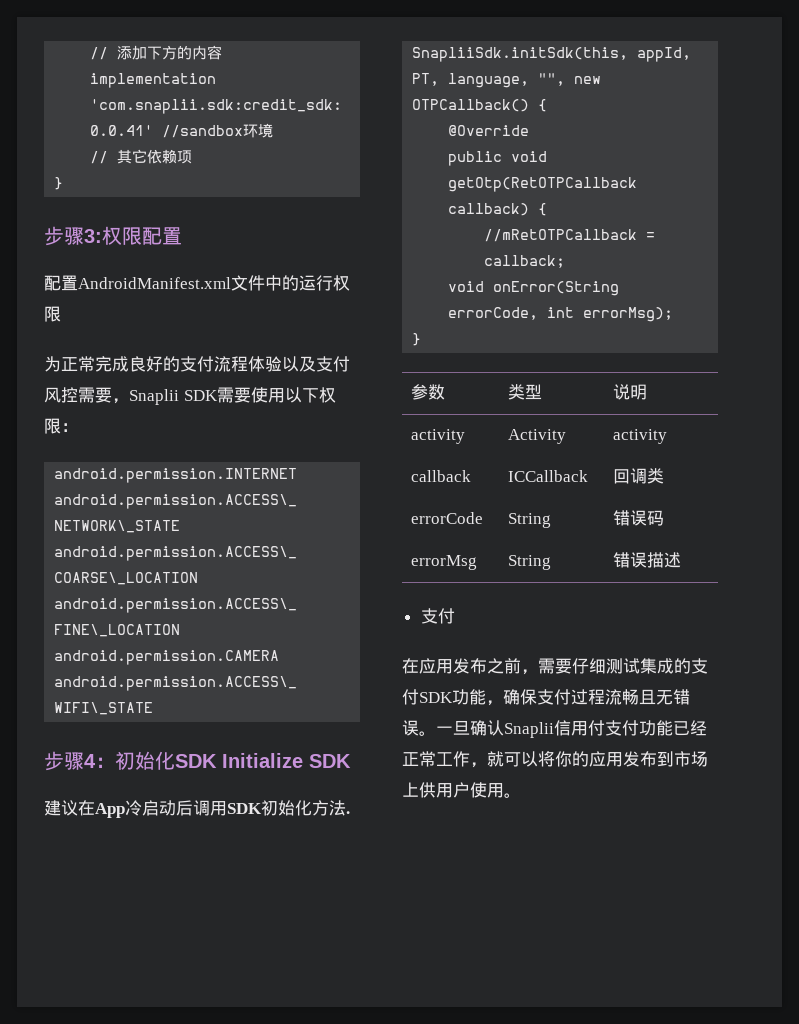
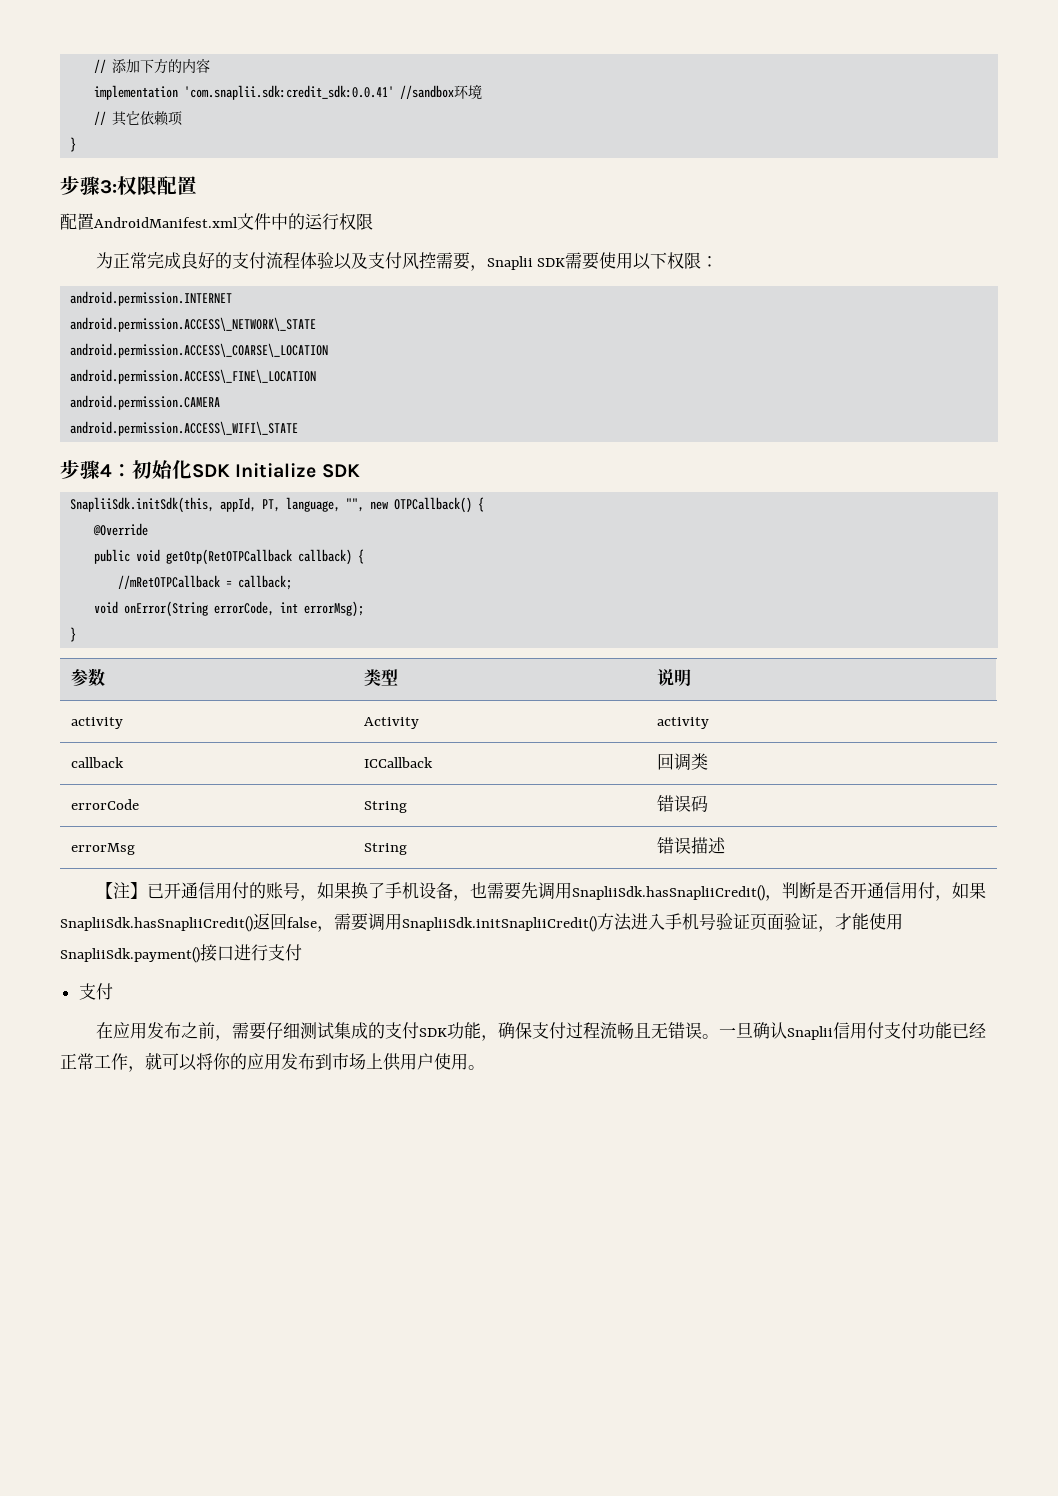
- 建议在App冷启动后调用SDK初始化方法.
+ 【注】已开通信用付的账号，如果换了手机设备，也需要先调用SnapliiSdk.hasSnapliiCredit()，判断是否开通信用付，如果SnapliiSdk.hasSnapliiCredit()返回false，需要调用SnapliiSdk.initSnapliiCredit()方法进入手机号验证页面验证，才能使用SnapliiSdk.payment()接口进行支付

